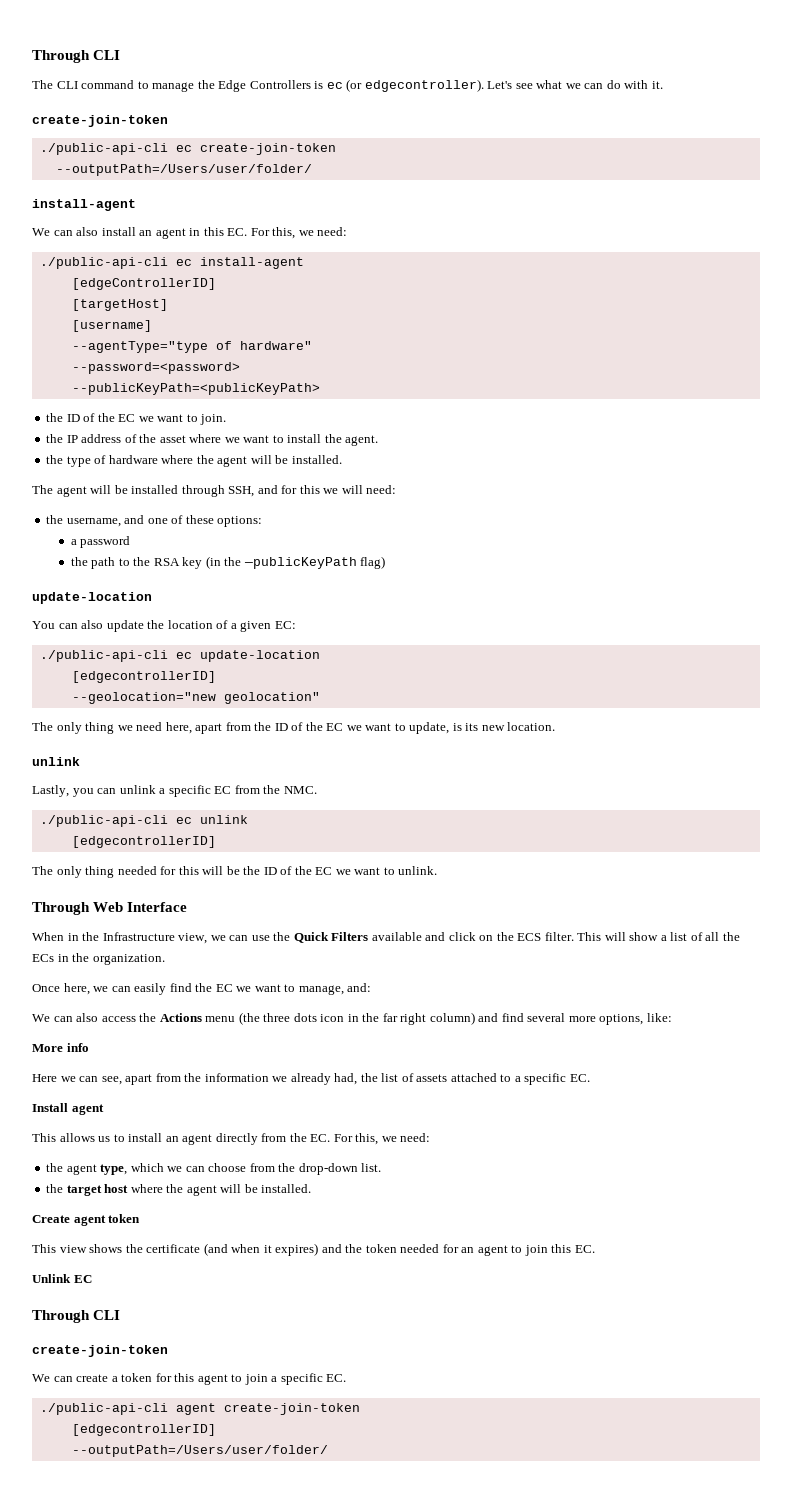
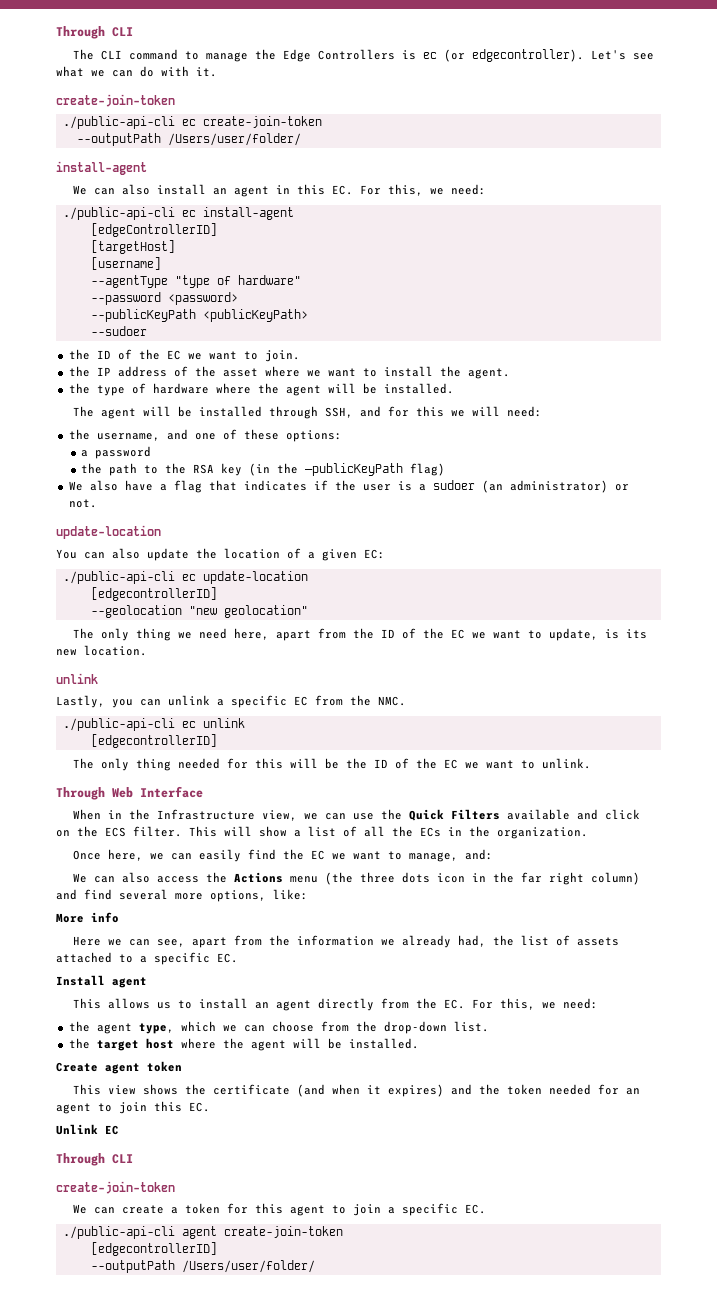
  ./public-api-cli ec create-join-token
- --outputPath=/Users/user/folder/
+ --outputPath /Users/user/folder/
- --agentType="type of hardware"
+ --agentType "type of hardware"
- --password=<password>
- --publicKeyPath=<publicKeyPath>
+ --password <password>
+ --publicKeyPath <publicKeyPath>
+ --sudoer
+ We also have a flag that indicates if the user is a sudoer (an administrator) or not.
- --geolocation="new geolocation"
+ --geolocation "new geolocation"
  ./public-api-cli agent create-join-token
  [edgecontrollerID]
- --outputPath=/Users/user/folder/
+ --outputPath /Users/user/folder/

